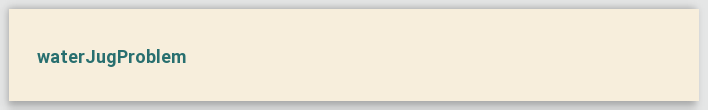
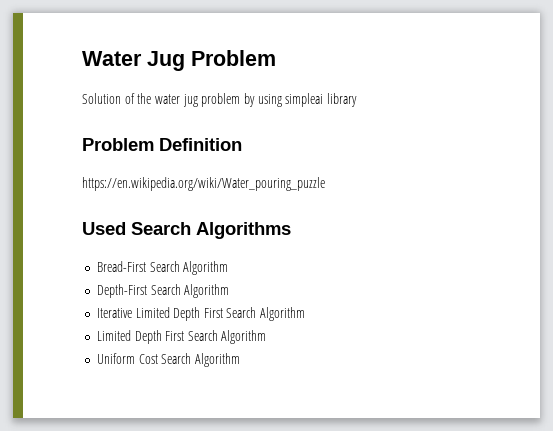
- waterJugProblem
+ Water Jug Problem
+ Solution of the water jug problem by using simpleai library
+ Problem Definition
+ https://en.wikipedia.org/wiki/Water_pouring_puzzle
+ Used Search Algorithms
+ Bread-First Search Algorithm
+ Depth-First Search Algorithm
+ Iterative Limited Depth First Search Algorithm
+ Limited Depth First Search Algorithm
+ Uniform Cost Search Algorithm

